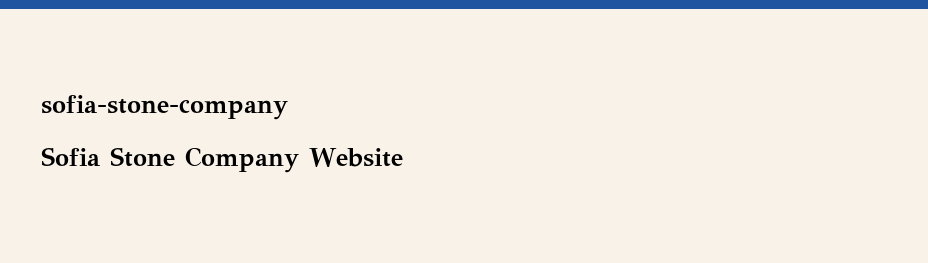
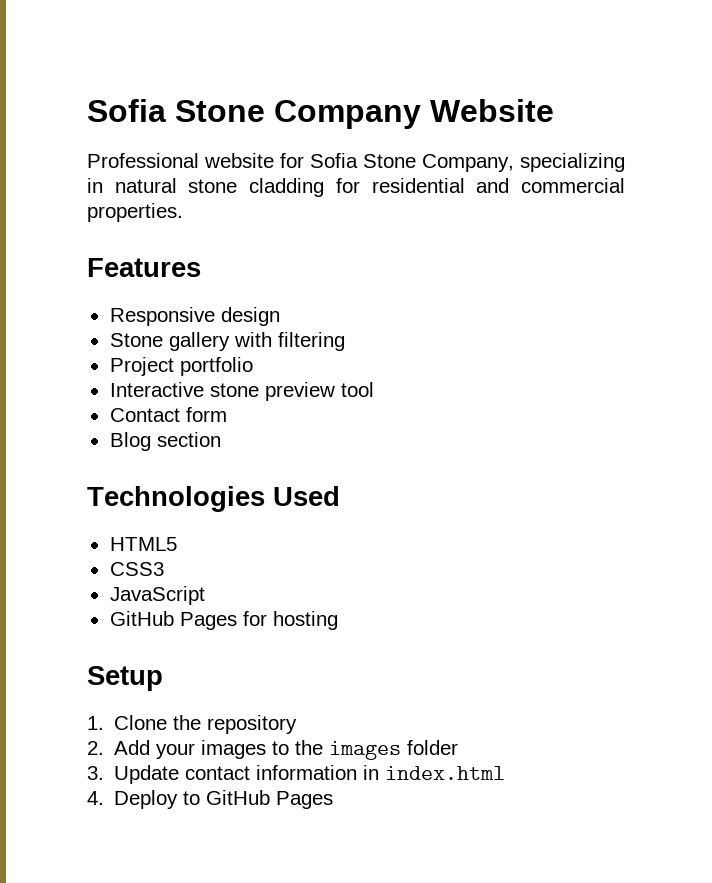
- sofia-stone-company
+ Professional website for Sofia Stone Company, specializing in natural stone cladding for residential and commercial properties.
+ Features
+ Responsive design
+ Stone gallery with filtering
+ Project portfolio
+ Interactive stone preview tool
+ Contact form
+ Blog section
+ Technologies Used
+ HTML5
+ CSS3
+ JavaScript
+ GitHub Pages for hosting
+ Setup
+ 1. Clone the repository
+ 2. Add your images to the images folder
+ 3. Update contact information in index.html
+ 4. Deploy to GitHub Pages

